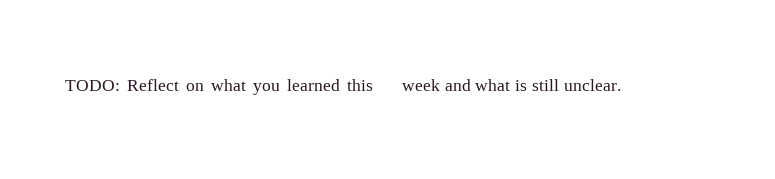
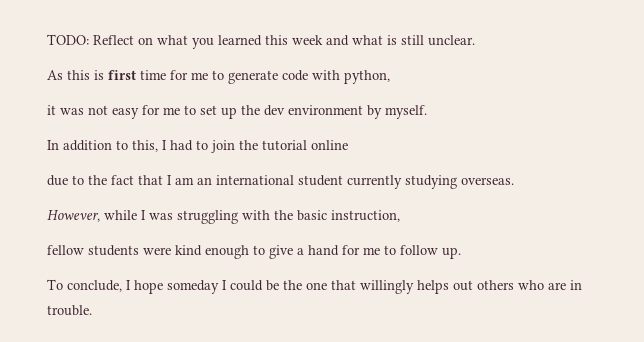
+ As this is first time for me to generate code with python,
+ it was not easy for me to set up the dev environment by myself.
+ In addition to this, I had to join the tutorial online
+ due to the fact that I am an international student currently studying overseas.
+ However, while I was struggling with the basic instruction,
+ fellow students were kind enough to give a hand for me to follow up.
+ To conclude, I hope someday I could be the one that willingly helps out others who are in trouble.

